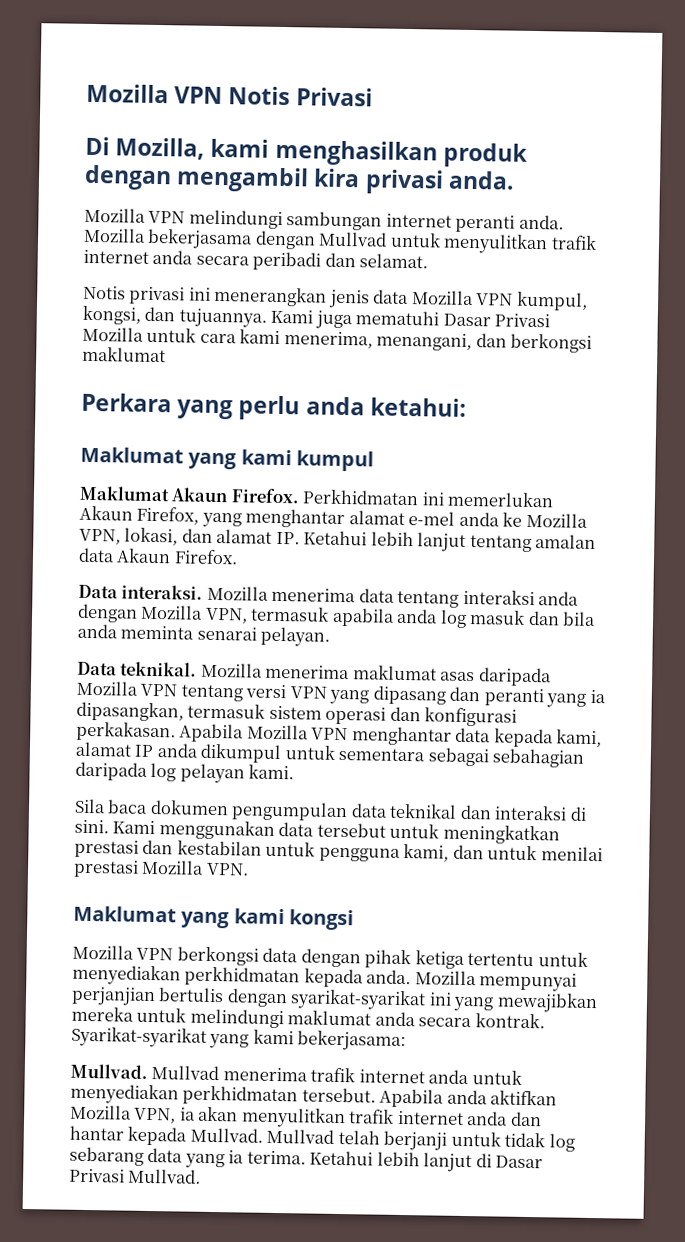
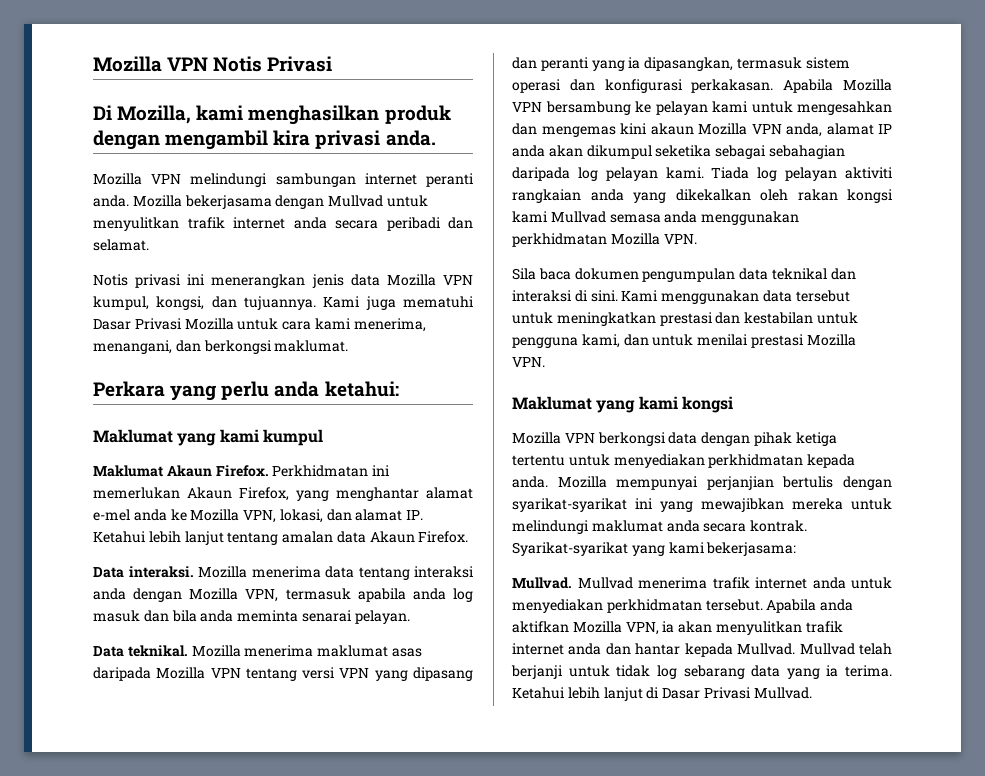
- Kami juga mematuhi Dasar Privasi Mozilla untuk cara kami menerima, menangani, dan berkongsi maklumat
+ Kami juga mematuhi Dasar Privasi Mozilla untuk cara kami menerima, menangani, dan berkongsi maklumat.
- Apabila Mozilla VPN menghantar data kepada kami, alamat IP anda dikumpul untuk sementara sebagai sebahagian daripada log pelayan kami.
+ Apabila Mozilla VPN bersambung ke pelayan kami untuk mengesahkan dan mengemas kini akaun Mozilla VPN anda, alamat IP anda akan dikumpul seketika sebagai sebahagian daripada log pelayan kami. Tiada log pelayan aktiviti rangkaian anda yang dikekalkan oleh rakan kongsi kami Mullvad semasa anda menggunakan perkhidmatan Mozilla VPN.

